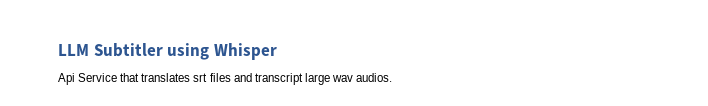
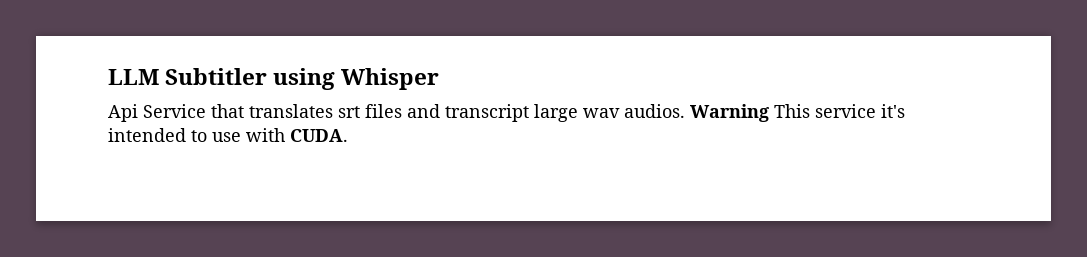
+ Warning This service it's intended to use with CUDA.

